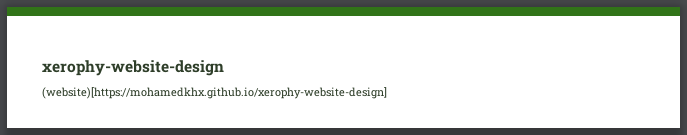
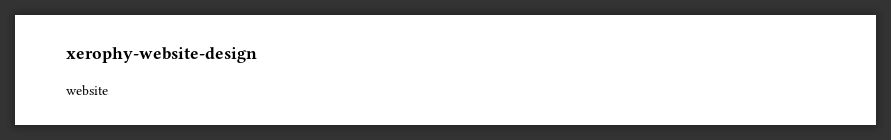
- (website)[https://mohamedkhx.github.io/xerophy-website-design]
+ website

